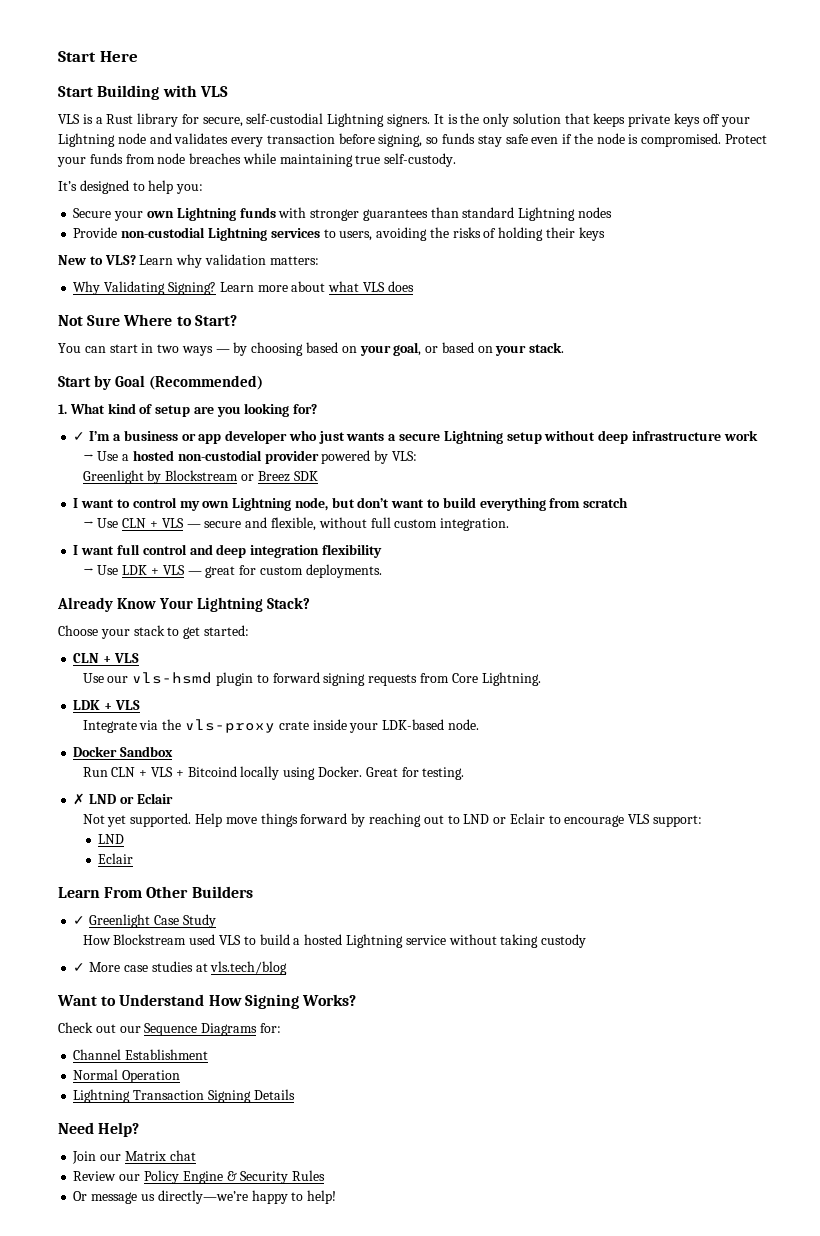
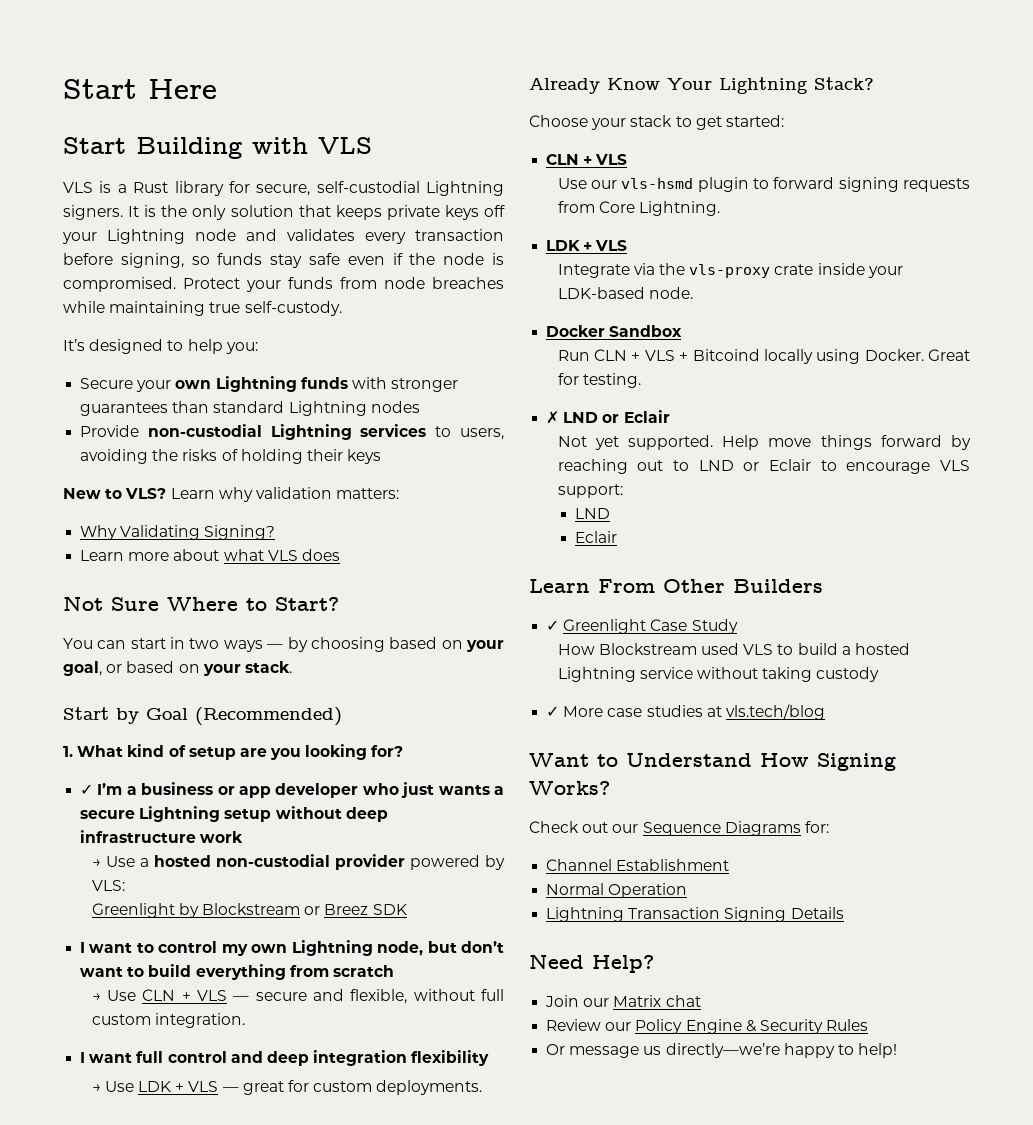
- Why Validating Signing? Learn more about what VLS does
+ Why Validating Signing?
+ Learn more about what VLS does

